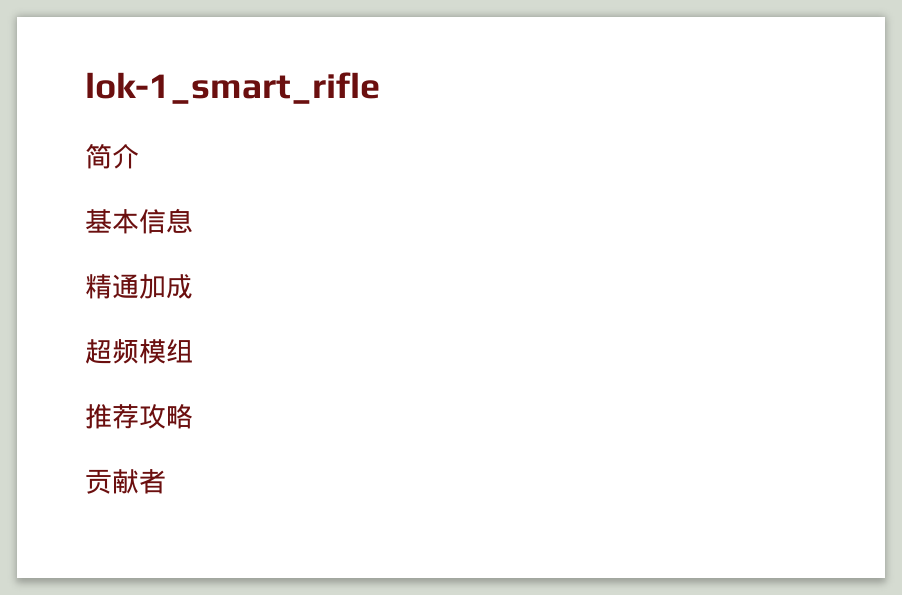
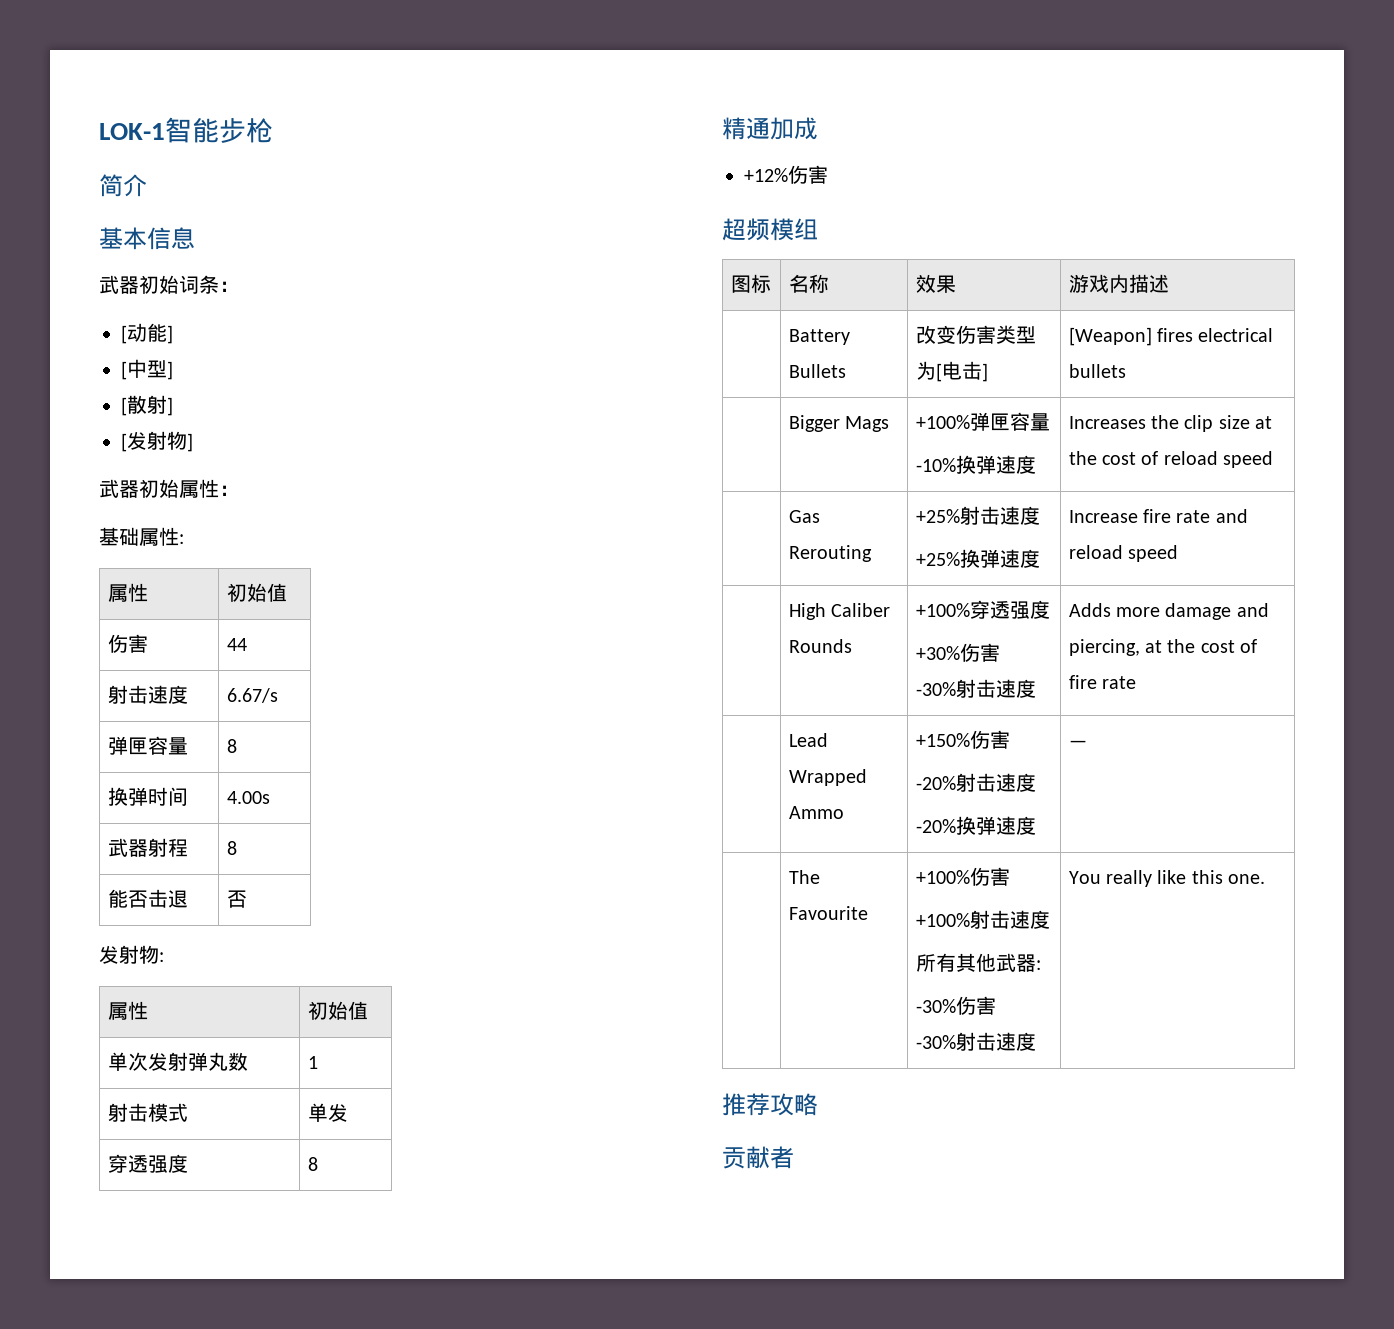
- lok-1_smart_rifle
+ LOK-1智能步枪
+ 武器初始词条：
+ [动能]
+ [中型]
+ [散射]
+ [发射物]
+ 武器初始属性：
+ 基础属性:
+ 属性 | 初始值
+ 伤害 | 44
+ 射击速度 | 6.67/s
+ 弹匣容量 | 8
+ 换弹时间 | 4.00s
+ 武器射程 | 8
+ 能否击退 | 否
+ 发射物:
+ 属性 | 初始值
+ 单次发射弹丸数 | 1
+ 射击模式 | 单发
+ 穿透强度 | 8
+ +12%伤害
+ 图标 | 名称 | 效果 | 游戏内描述
+ | Battery Bullets | 改变伤害类型为[电击] | [Weapon] fires electrical bullets
+ | Bigger Mags | +100%弹匣容量
+ -10%换弹速度 | Increases the clip size at the cost of reload speed
+ | Gas Rerouting | +25%射击速度
+ +25%换弹速度 | Increase fire rate and reload speed
+ | High Caliber Rounds | +100%穿透强度
+ +30%伤害
+ -30%射击速度 | Adds more damage and piercing, at the cost of fire rate
+ | Lead Wrapped Ammo | +150%伤害
+ -20%射击速度
+ -20%换弹速度 | —
+ | The Favourite | +100%伤害
+ +100%射击速度
+ 所有其他武器:
+ -30%伤害
+ -30%射击速度 | You really like this one.

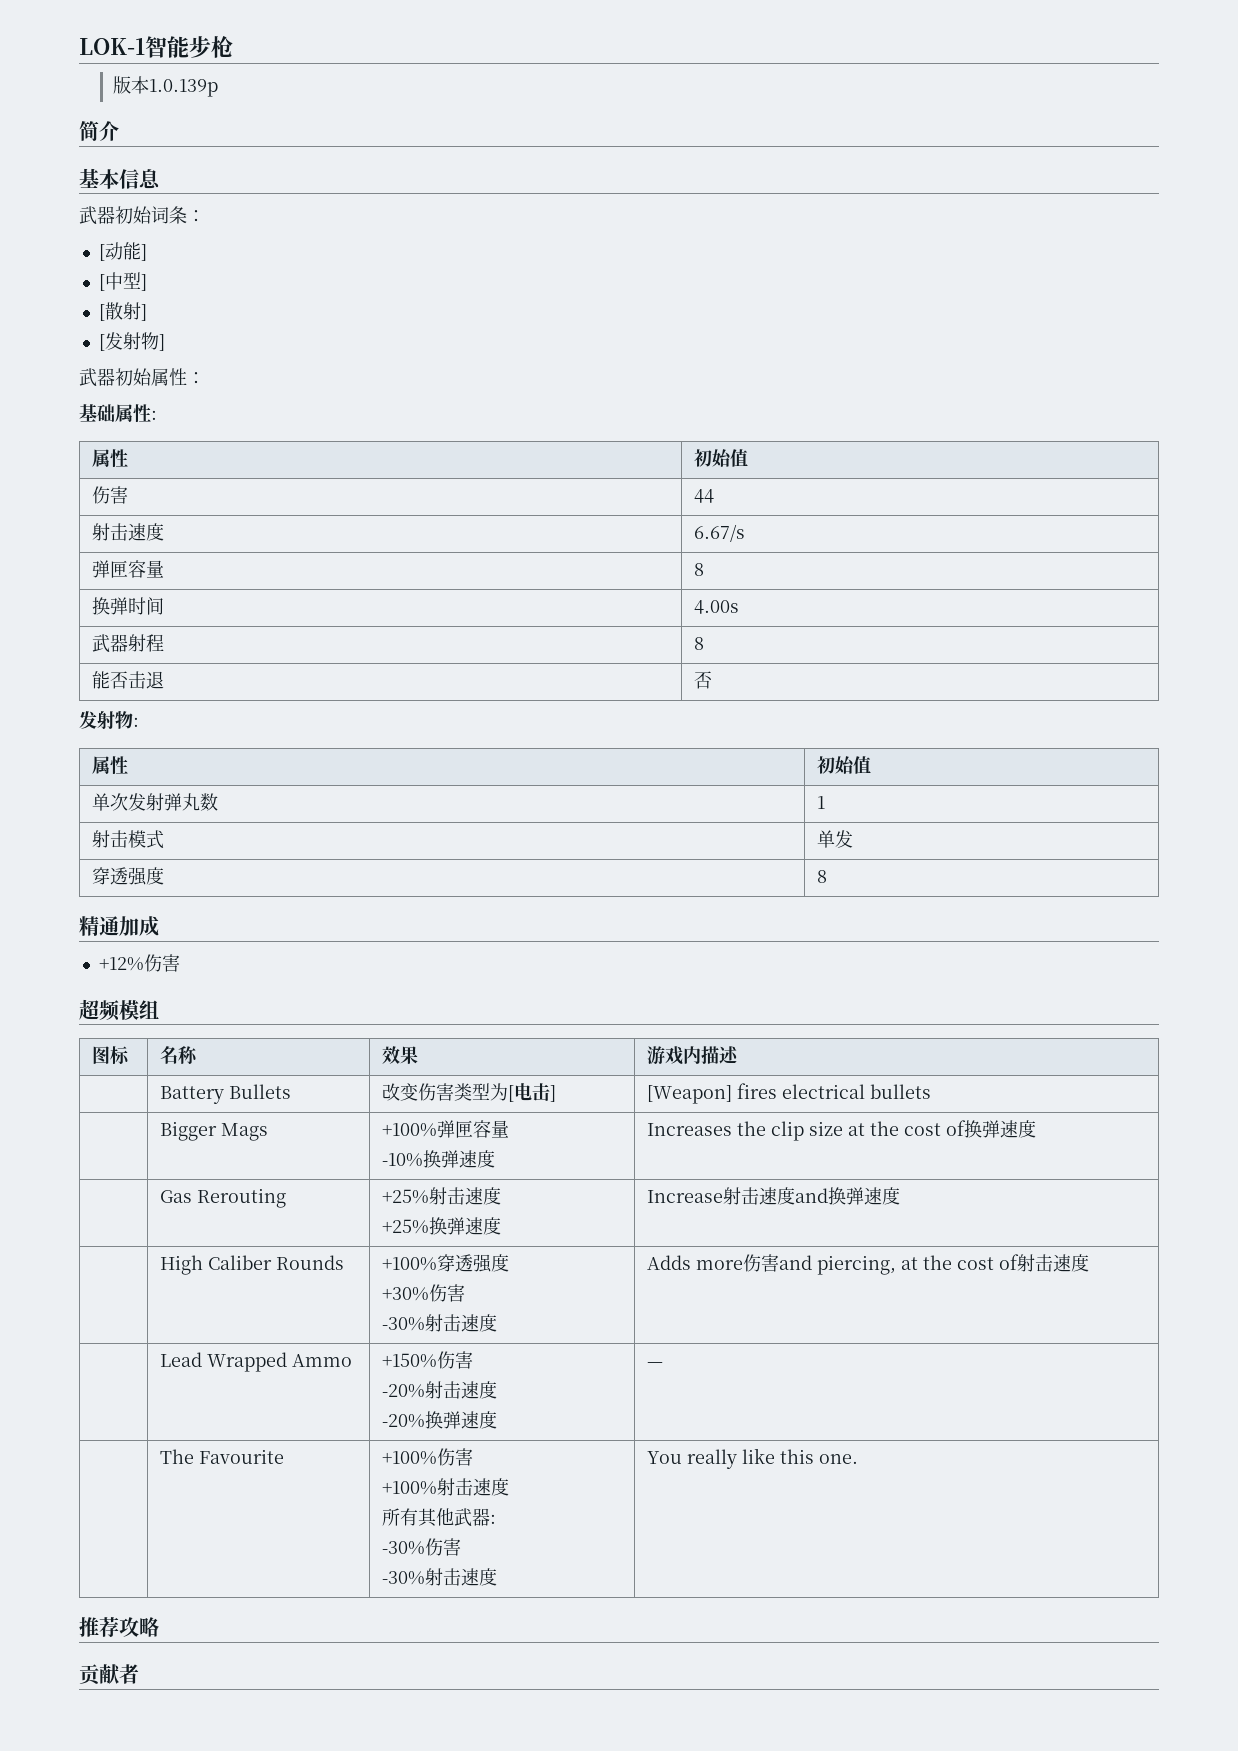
+ 版本1.0.139p
  | Bigger Mags | +100%弹匣容量
- -10%换弹速度 | Increases the clip size at the cost of reload speed
+ -10%换弹速度 | Increases the clip size at the cost of换弹速度
  | Gas Rerouting | +25%射击速度
- +25%换弹速度 | Increase fire rate and reload speed
+ +25%换弹速度 | Increase射击速度and换弹速度
  | High Caliber Rounds | +100%穿透强度
  +30%伤害
- -30%射击速度 | Adds more damage and piercing, at the cost of fire rate
+ -30%射击速度 | Adds more伤害and piercing, at the cost of射击速度

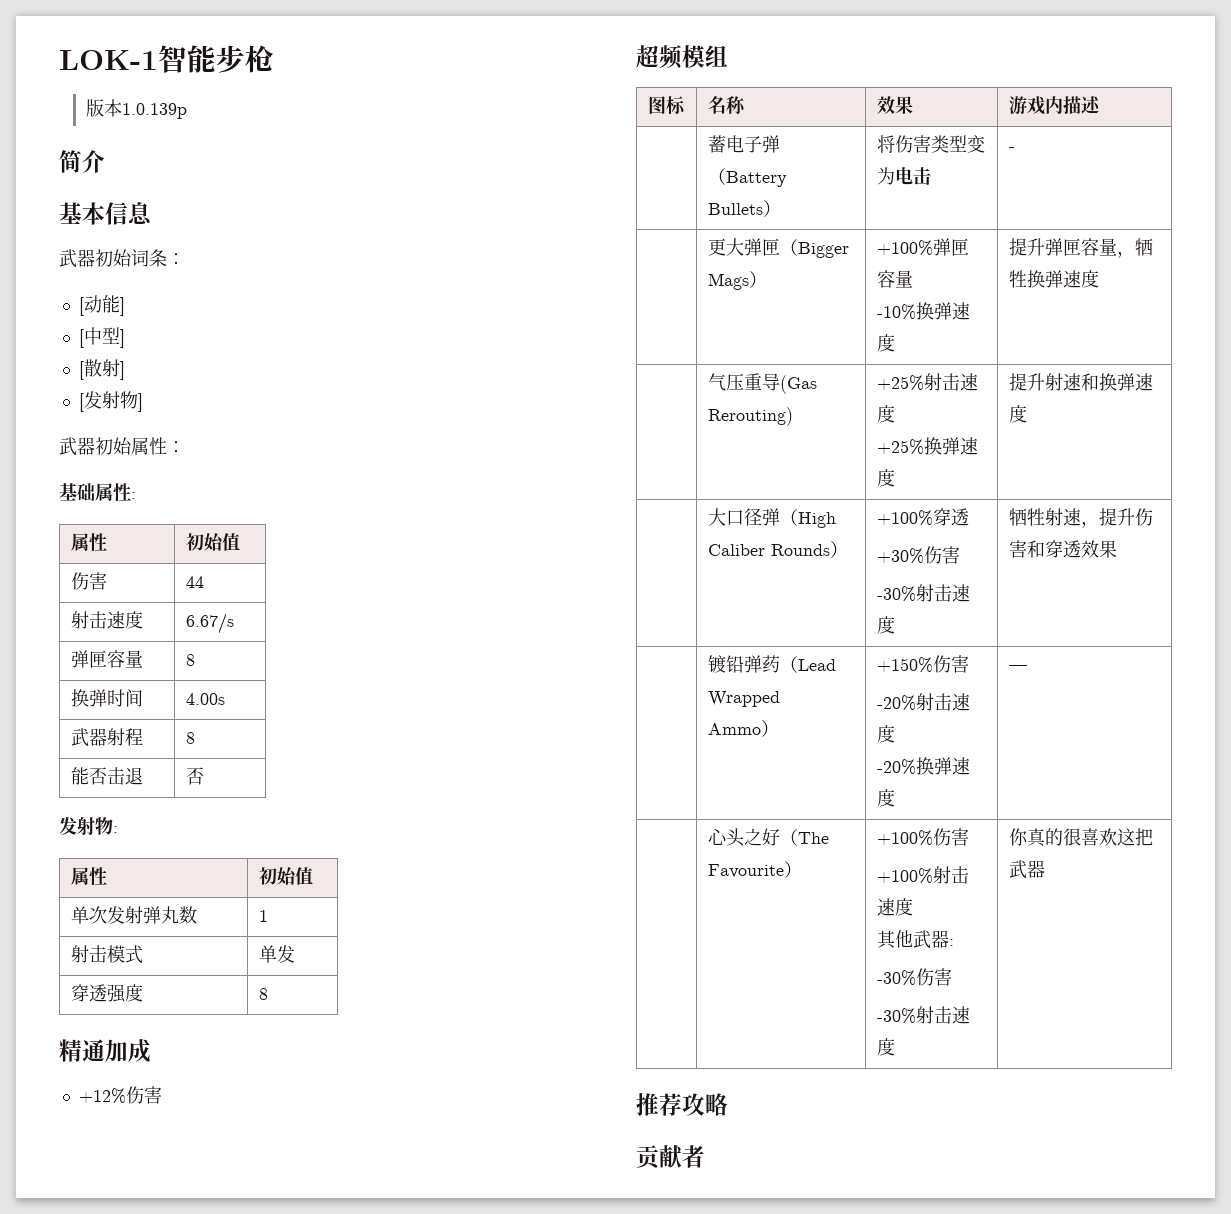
- | Battery Bullets | 改变伤害类型为[电击] | [Weapon] fires electrical bullets
- | Bigger Mags | +100%弹匣容量
- -10%换弹速度 | Increases the clip size at the cost of换弹速度
- | Gas Rerouting | +25%射击速度
- +25%换弹速度 | Increase射击速度and换弹速度
- | High Caliber Rounds | +100%穿透强度
+ | 蓄电子弹（Battery Bullets） | 将伤害类型变为电击 | -
+ | 更大弹匣（Bigger Mags） | +100%弹匣容量
+ -10%换弹速度 | 提升弹匣容量，牺牲换弹速度
+ | 气压重导(Gas Rerouting) | +25%射击速度
+ +25%换弹速度 | 提升射速和换弹速度
+ | 大口径弹（High Caliber Rounds） | +100%穿透
  +30%伤害
- -30%射击速度 | Adds more伤害and piercing, at the cost of射击速度
- | Lead Wrapped Ammo | +150%伤害
+ -30%射击速度 | 牺牲射速，提升伤害和穿透效果
+ | 镀铅弹药（Lead Wrapped Ammo） | +150%伤害
- | The Favourite | +100%伤害
+ | 心头之好（The Favourite） | +100%伤害
  +100%射击速度
- 所有其他武器:
+ 其他武器:
  -30%伤害
- -30%射击速度 | You really like this one.
+ -30%射击速度 | 你真的很喜欢这把武器

